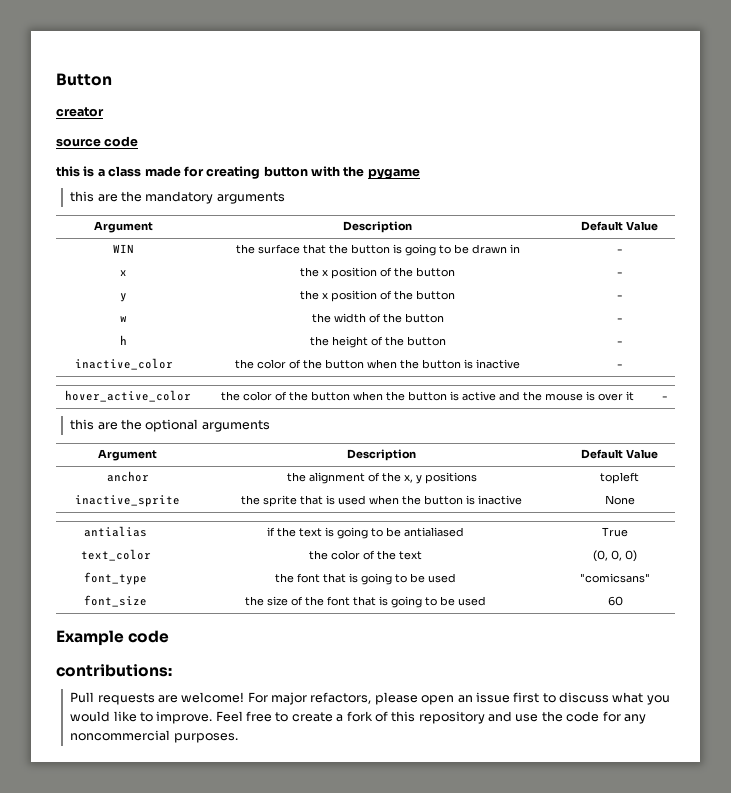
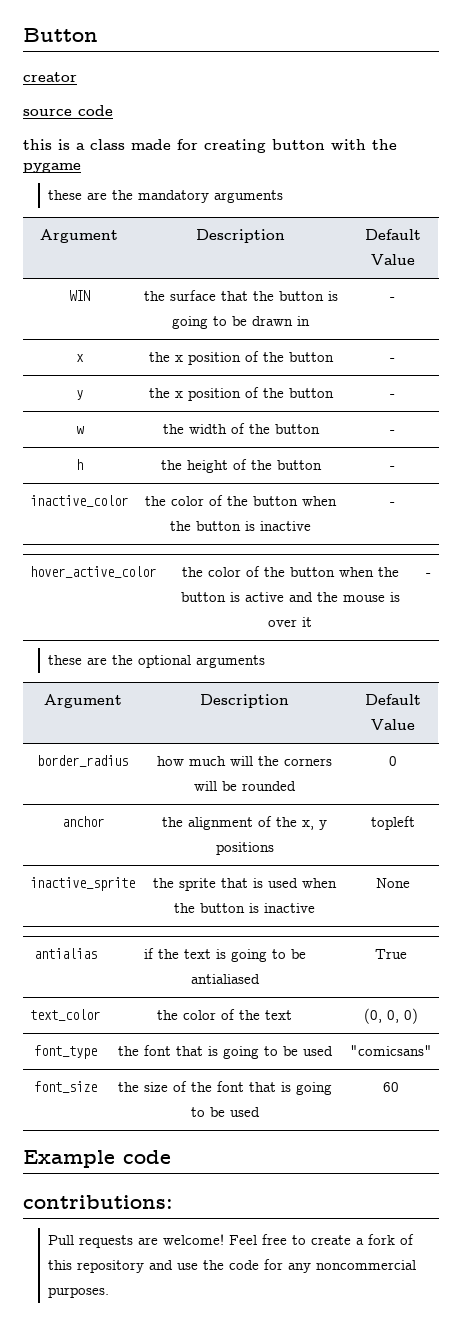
- this are the mandatory arguments
+ these are the mandatory arguments
- this are the optional arguments
+ these are the optional arguments
+ border_radius | how much will the corners will be rounded | 0
- For major refactors, please open an issue first to discuss what you would like to improve.

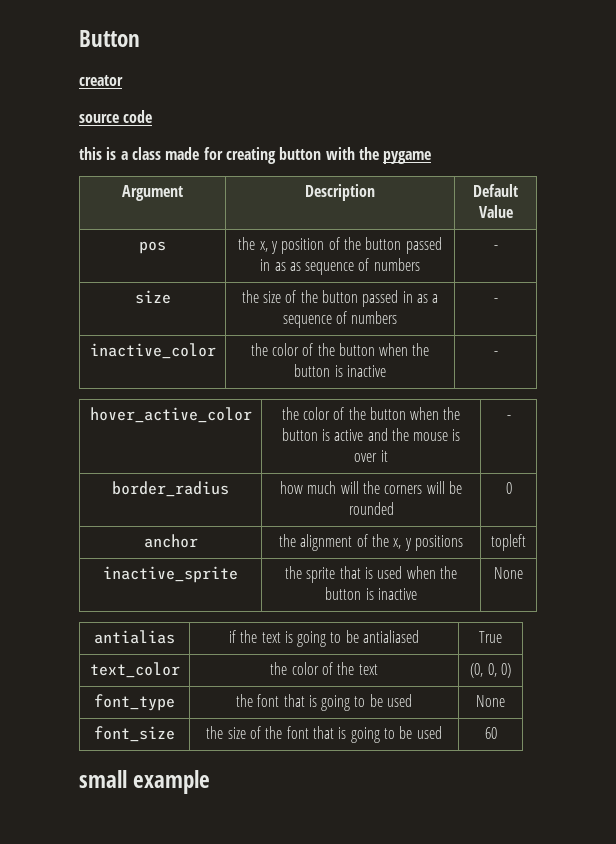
- these are the mandatory arguments
  Argument | Description | Default Value
- WIN | the surface that the button is going to be drawn in | -
- x | the x position of the button | -
- y | the x position of the button | -
- w | the width of the button | -
- h | the height of the button | -
+ pos | the x, y position of the button passed in as as sequence of numbers | -
+ size | the size of the button passed in as a sequence of numbers | -
- these are the optional arguments
- Argument | Description | Default Value
- font_type | the font that is going to be used | "comicsans"
+ font_type | the font that is going to be used | None
- Example code
- contributions:
- Pull requests are welcome! Feel free to create a fork of this repository and use the code for any noncommercial purposes.
+ small example

